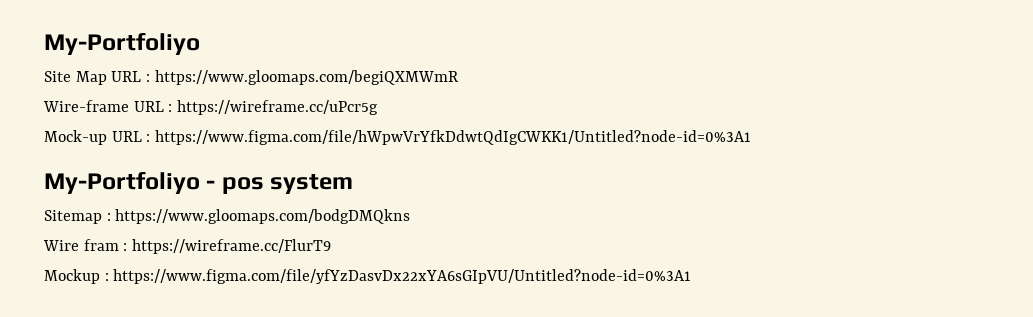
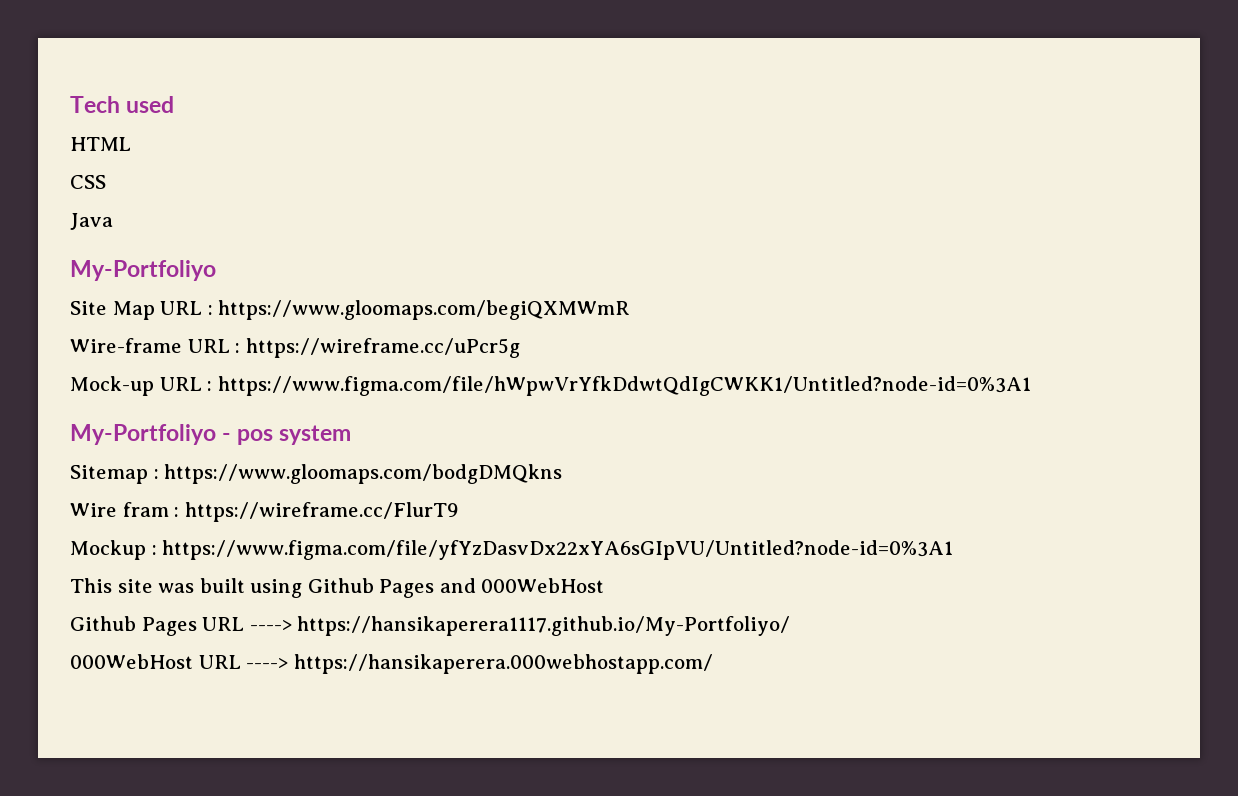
+ Tech used
+ HTML
+ CSS
+ Java
+ This site was built using Github Pages and 000WebHost
+ Github Pages URL ----> https://hansikaperera1117.github.io/My-Portfoliyo/
+ 000WebHost URL ----> https://hansikaperera.000webhostapp.com/

